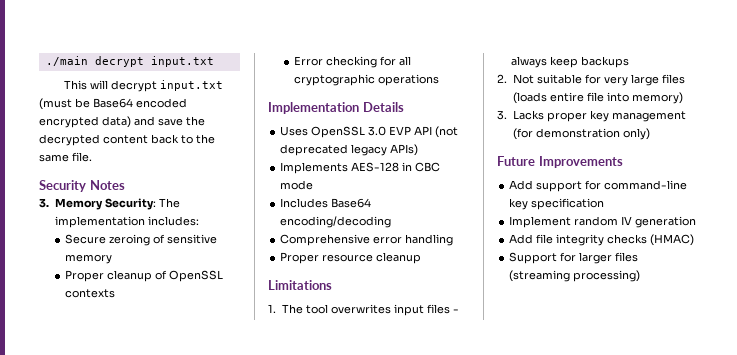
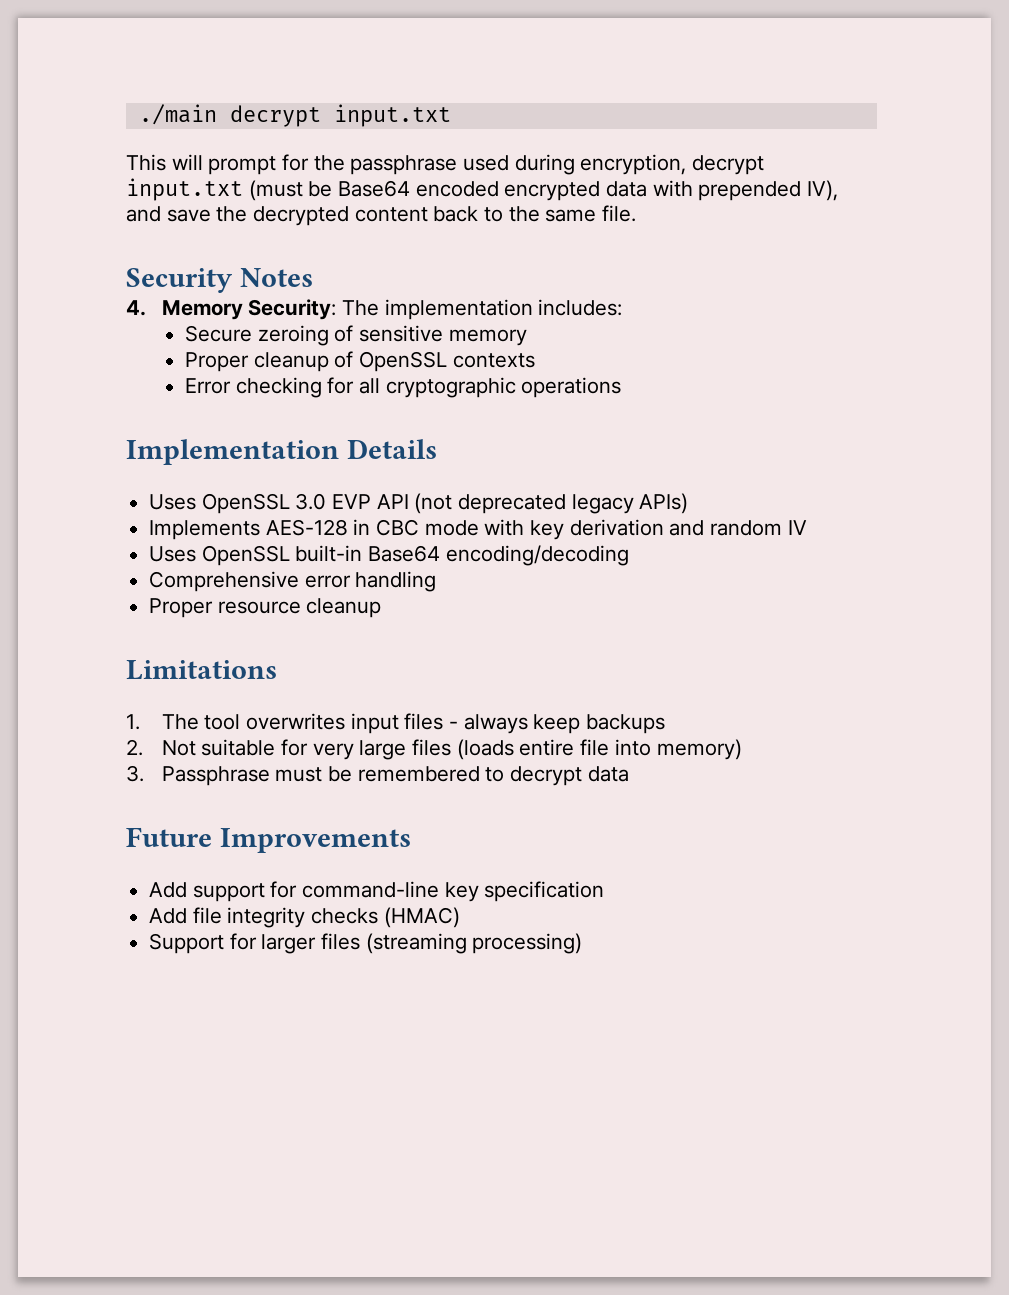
- This will decrypt input.txt (must be Base64 encoded encrypted data) and save the decrypted content back to the same file.
+ This will prompt for the passphrase used during encryption, decrypt input.txt (must be Base64 encoded encrypted data with prepended IV), and save the decrypted content back to the same file.
- 3. Memory Security: The implementation includes:
+ 4. Memory Security: The implementation includes:
- Implements AES-128 in CBC mode
- Includes Base64 encoding/decoding
+ Implements AES-128 in CBC mode with key derivation and random IV
+ Uses OpenSSL built-in Base64 encoding/decoding
- 3. Lacks proper key management (for demonstration only)
+ 3. Passphrase must be remembered to decrypt data
- Implement random IV generation

